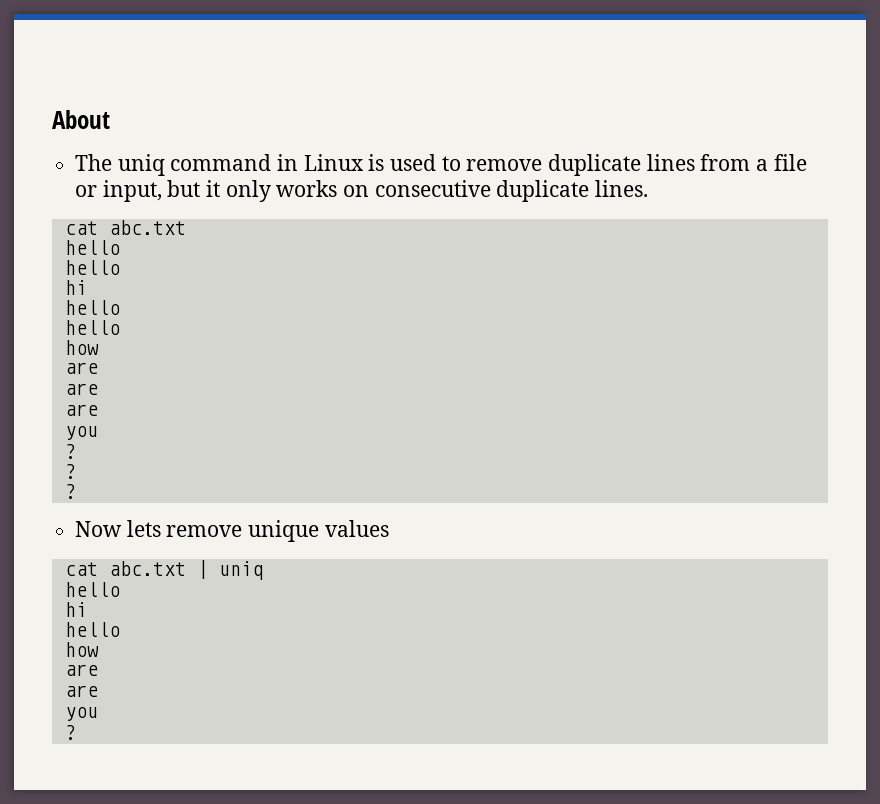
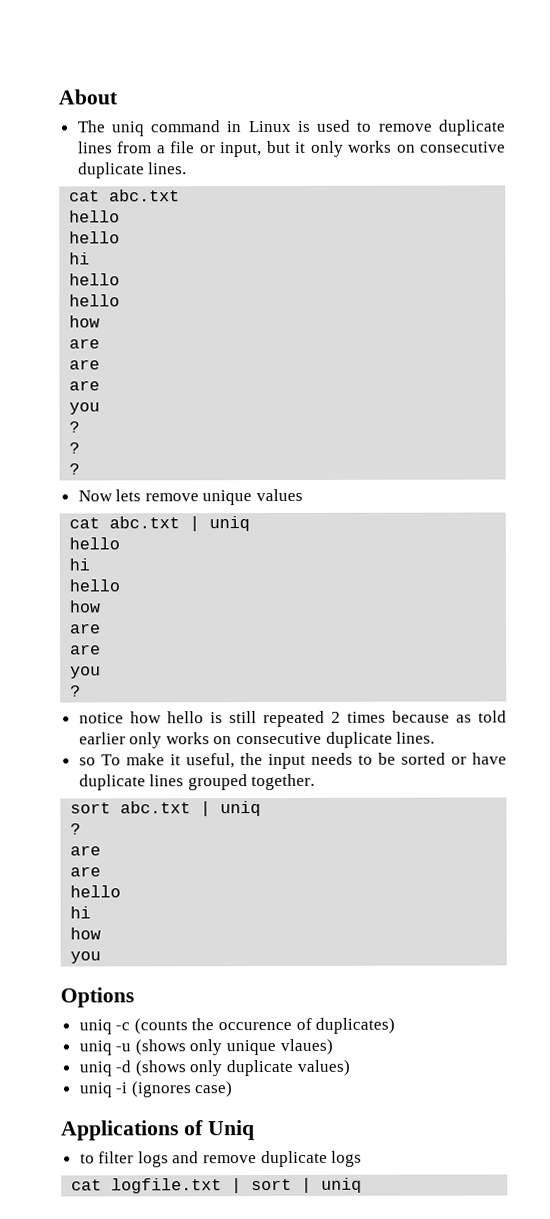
+ notice how hello is still repeated 2 times because as told earlier only works on consecutive duplicate lines.
+ so To make it useful, the input needs to be sorted or have duplicate lines grouped together.
+ sort abc.txt | uniq
+ ?
+ are
+ are
+ hello
+ hi
+ how
+ you
+ Options
+ uniq -c (counts the occurence of duplicates)
+ uniq -u (shows only unique vlaues)
+ uniq -d (shows only duplicate values)
+ uniq -i (ignores case)
+ Applications of Uniq
+ to filter logs and remove duplicate logs
+ cat logfile.txt | sort | uniq

